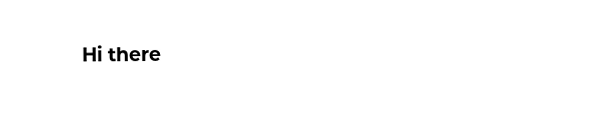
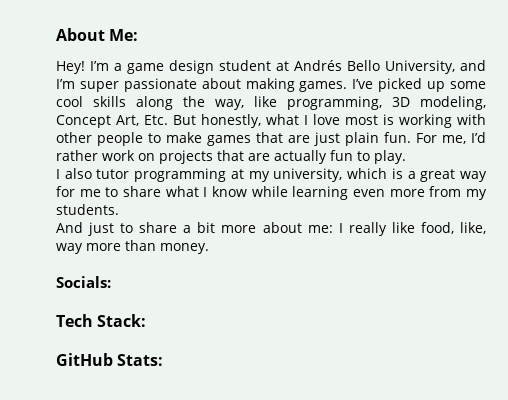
- Hi there
+ About Me:
+ Hey! I’m a game design student at Andrés Bello University, and I’m super passionate about making games. I’ve picked up some cool skills along the way, like programming, 3D modeling, Concept Art, Etc. But honestly, what I love most is working with other people to make games that are just plain fun. For me, I’d rather work on projects that are actually fun to play.
+ I also tutor programming at my university, which is a great way for me to share what I know while learning even more from my students.
+ And just to share a bit more about me: I really like food, like, way more than money.
+ Socials:
+ Tech Stack:
+ GitHub Stats:

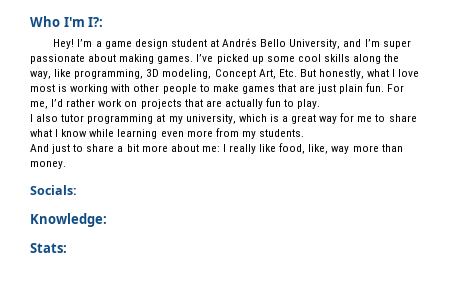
- About Me:
+ Who I'm I?:
- Tech Stack:
- GitHub Stats:
+ Knowledge:
+ Stats:

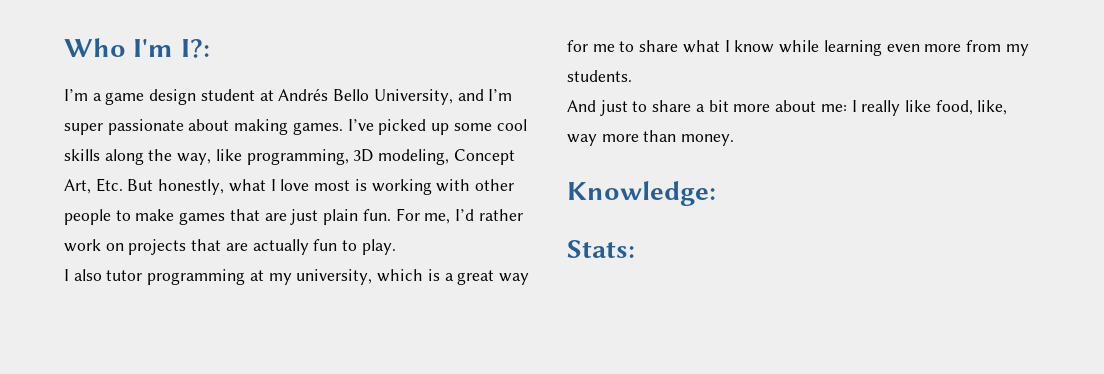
- Hey!
- Socials:

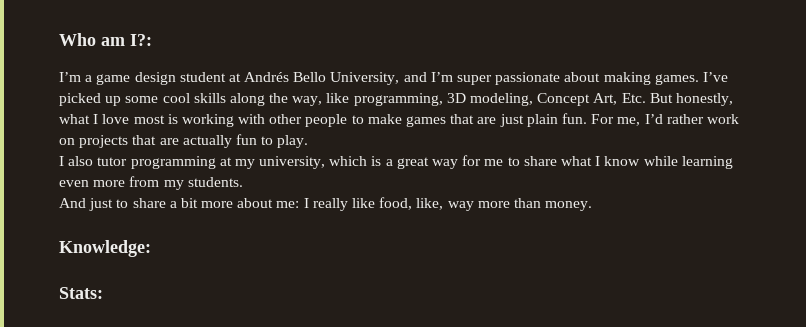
- Who I'm I?:
+ Who am I?:

